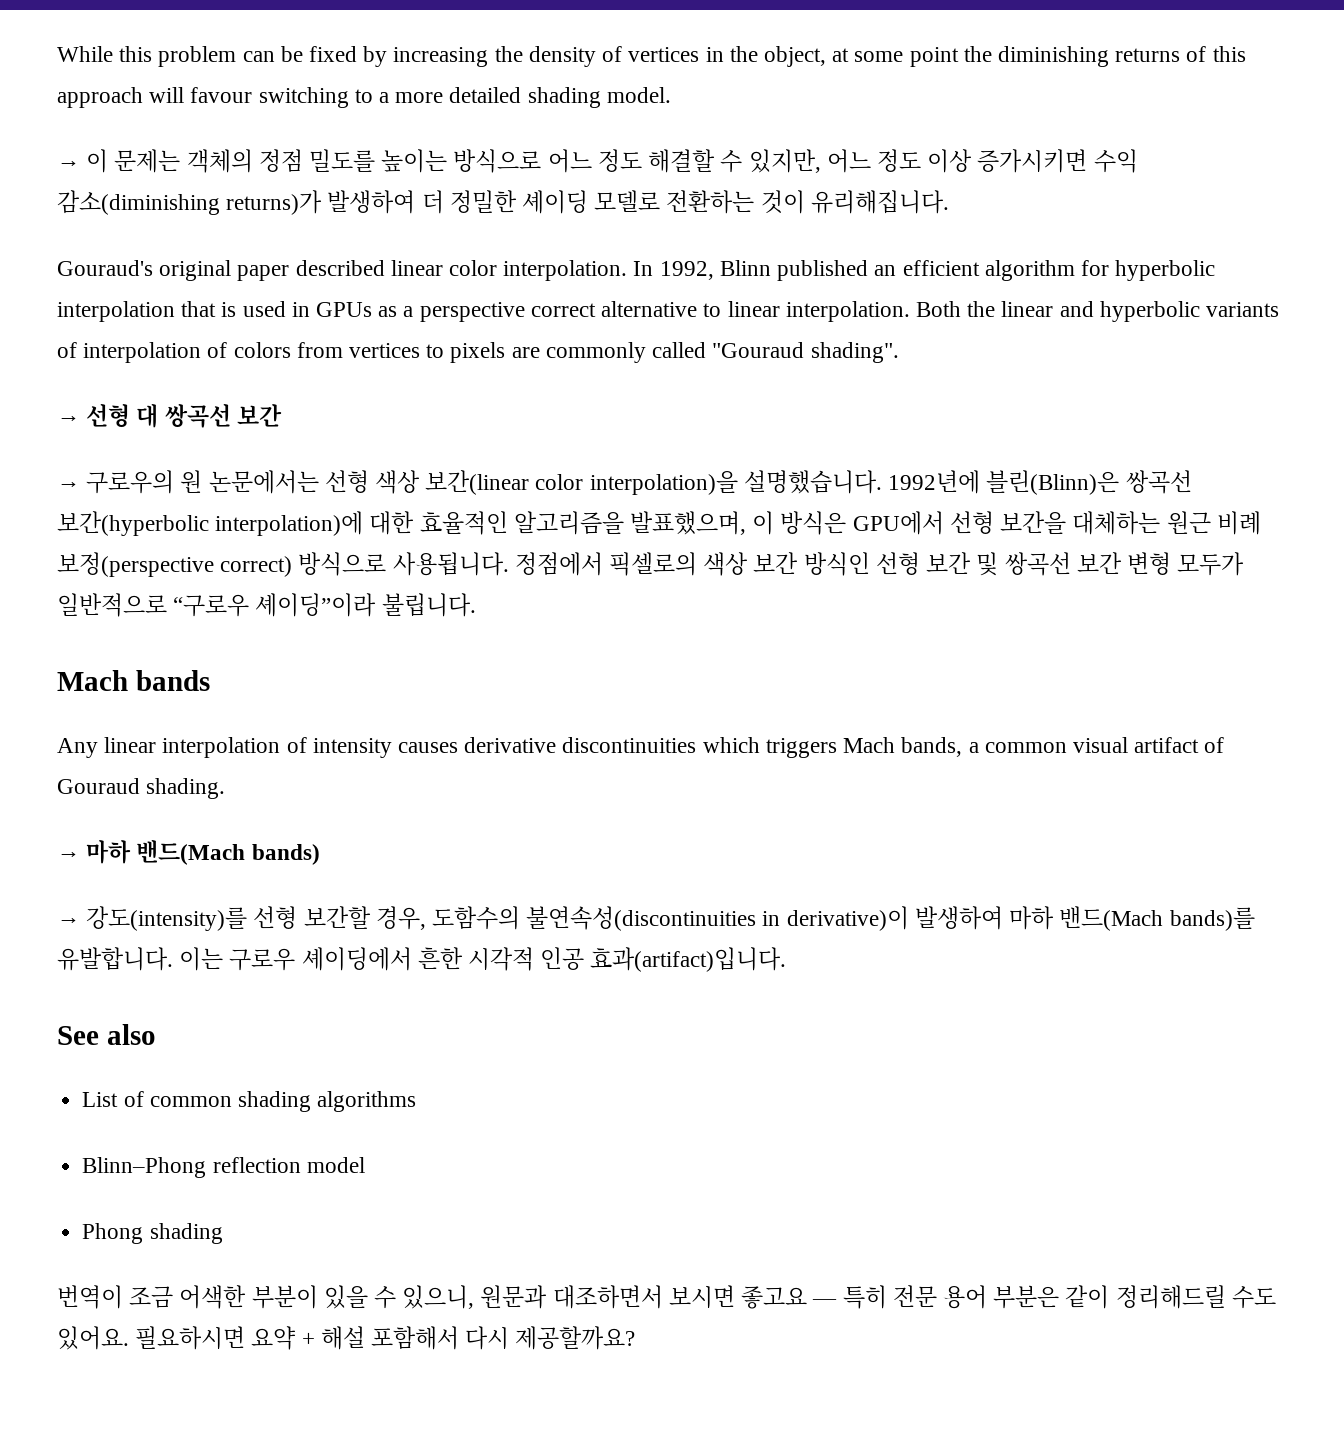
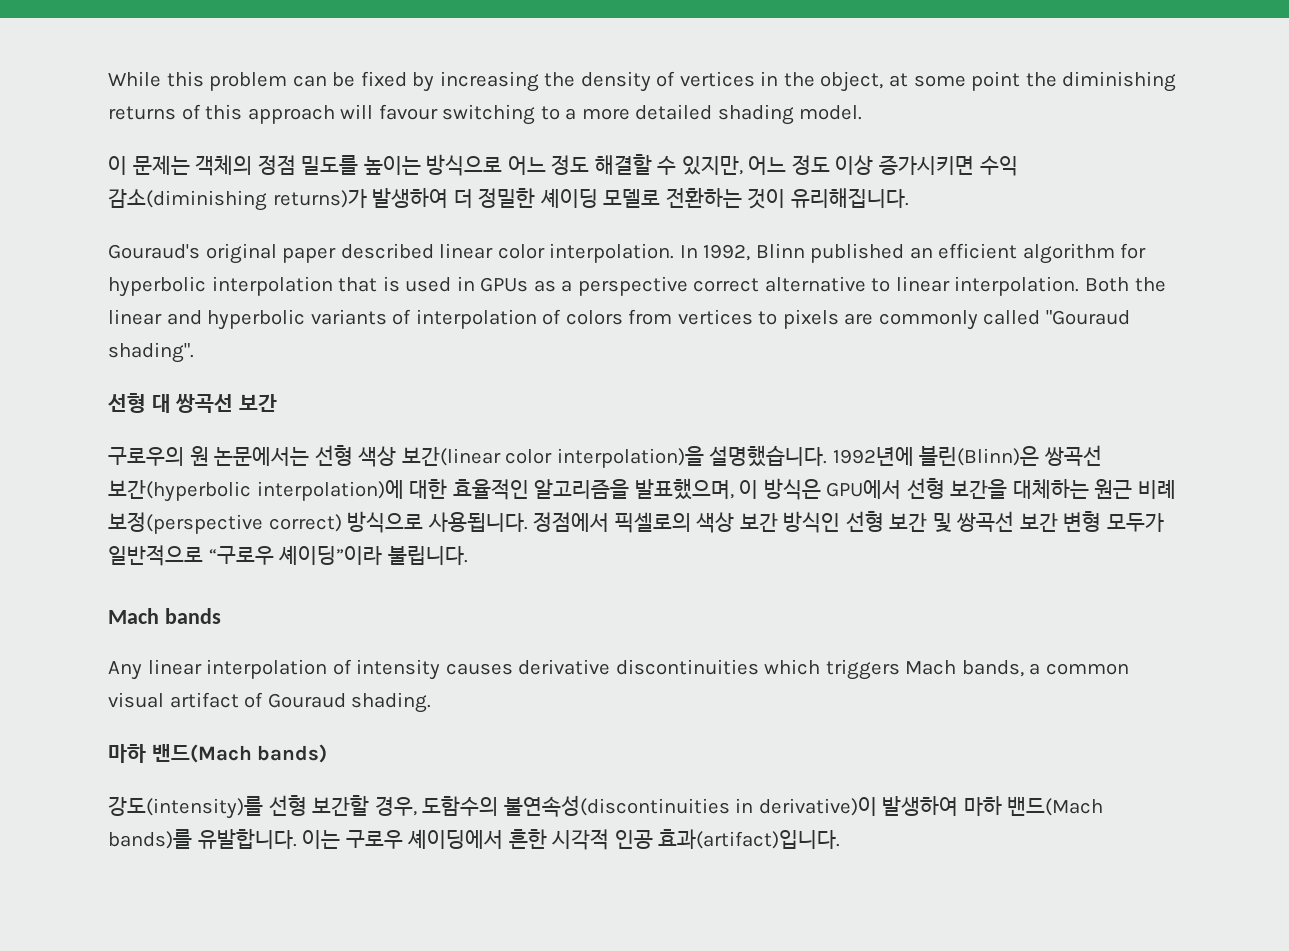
- → 이 문제는 객체의 정점 밀도를 높이는 방식으로 어느 정도 해결할 수 있지만, 어느 정도 이상 증가시키면 수익 감소(diminishing returns)가 발생하여 더 정밀한 셰이딩 모델로 전환하는 것이 유리해집니다.
+ 이 문제는 객체의 정점 밀도를 높이는 방식으로 어느 정도 해결할 수 있지만, 어느 정도 이상 증가시키면 수익 감소(diminishing returns)가 발생하여 더 정밀한 셰이딩 모델로 전환하는 것이 유리해집니다.
- → 선형 대 쌍곡선 보간
+ 선형 대 쌍곡선 보간
- → 구로우의 원 논문에서는 선형 색상 보간(linear color interpolation)을 설명했습니다.
+ 구로우의 원 논문에서는 선형 색상 보간(linear color interpolation)을 설명했습니다.
- → 마하 밴드(Mach bands)
+ 마하 밴드(Mach bands)
- → 강도(intensity)를 선형 보간할 경우, 도함수의 불연속성(discontinuities in derivative)이 발생하여 마하 밴드(Mach bands)를 유발합니다.
+ 강도(intensity)를 선형 보간할 경우, 도함수의 불연속성(discontinuities in derivative)이 발생하여 마하 밴드(Mach bands)를 유발합니다.
- See also
- List of common shading algorithms
- Blinn–Phong reflection model
- Phong shading
- 번역이 조금 어색한 부분이 있을 수 있으니, 원문과 대조하면서 보시면 좋고요 — 특히 전문 용어 부분은 같이 정리해드릴 수도 있어요. 필요하시면 요약 + 해설 포함해서 다시 제공할까요?

